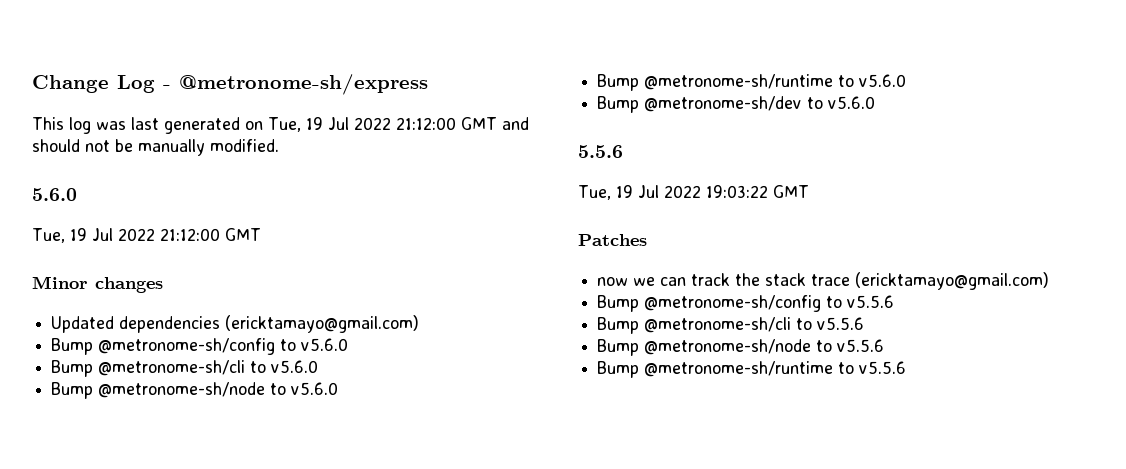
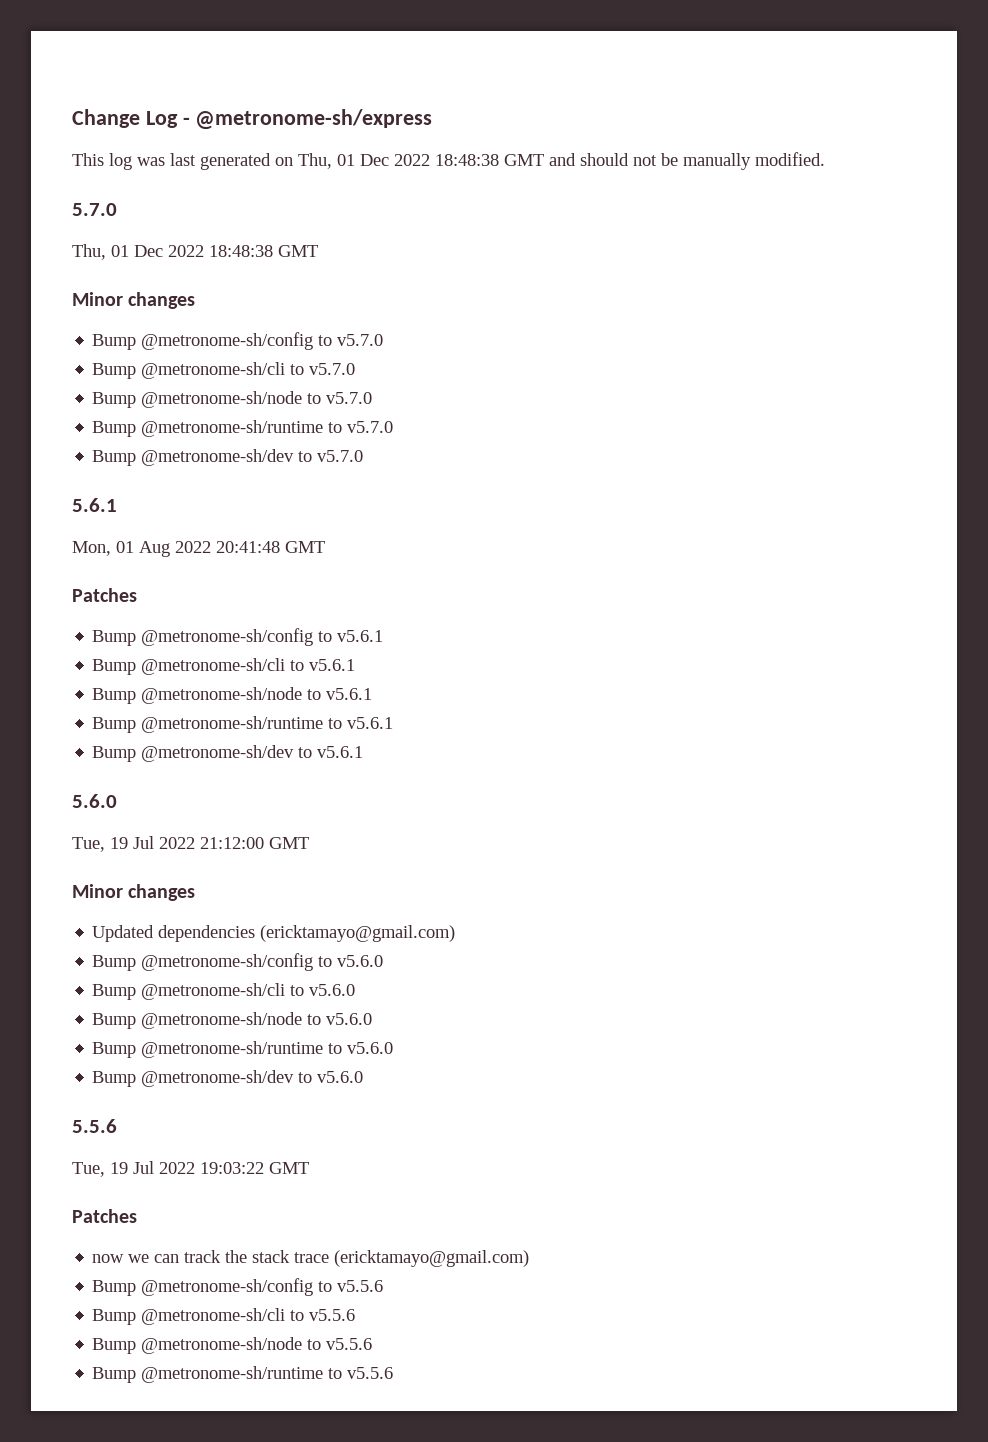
- This log was last generated on Tue, 19 Jul 2022 21:12:00 GMT and should not be manually modified.
+ This log was last generated on Thu, 01 Dec 2022 18:48:38 GMT and should not be manually modified.
+ 5.7.0
+ Thu, 01 Dec 2022 18:48:38 GMT
+ Minor changes
+ Bump @metronome-sh/config to v5.7.0
+ Bump @metronome-sh/cli to v5.7.0
+ Bump @metronome-sh/node to v5.7.0
+ Bump @metronome-sh/runtime to v5.7.0
+ Bump @metronome-sh/dev to v5.7.0
+ 5.6.1
+ Mon, 01 Aug 2022 20:41:48 GMT
+ Patches
+ Bump @metronome-sh/config to v5.6.1
+ Bump @metronome-sh/cli to v5.6.1
+ Bump @metronome-sh/node to v5.6.1
+ Bump @metronome-sh/runtime to v5.6.1
+ Bump @metronome-sh/dev to v5.6.1

